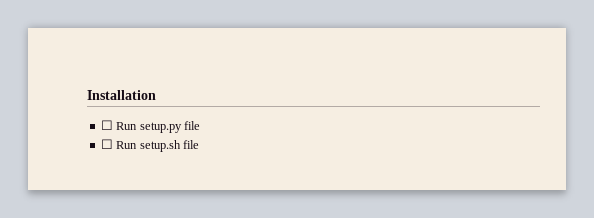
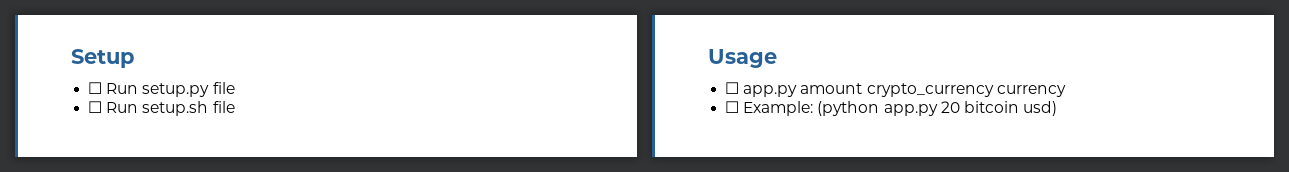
- Installation
+ Setup
+ Usage
+ ☐ app.py amount crypto_currency currency
+ ☐ Example: (python app.py 20 bitcoin usd)

